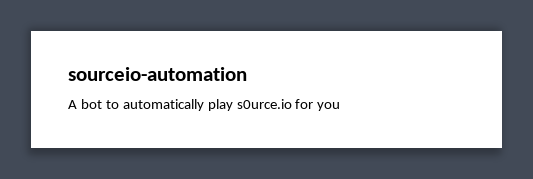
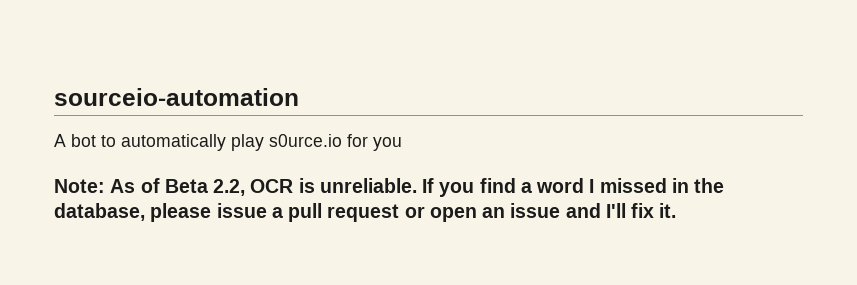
+ Note: As of Beta 2.2, OCR is unreliable. If you find a word I missed in the database, please issue a pull request or open an issue and I'll fix it.

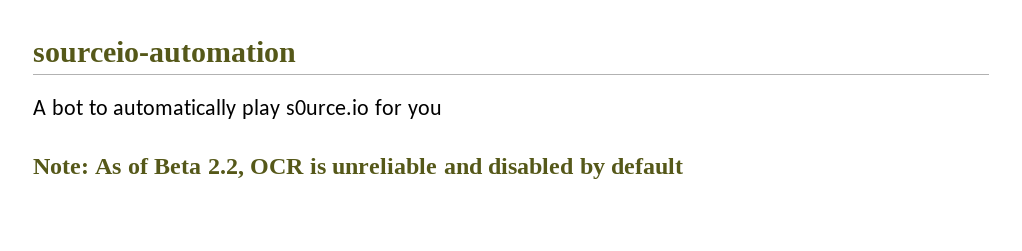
- Note: As of Beta 2.2, OCR is unreliable. If you find a word I missed in the database, please issue a pull request or open an issue and I'll fix it.
+ Note: As of Beta 2.2, OCR is unreliable and disabled by default

